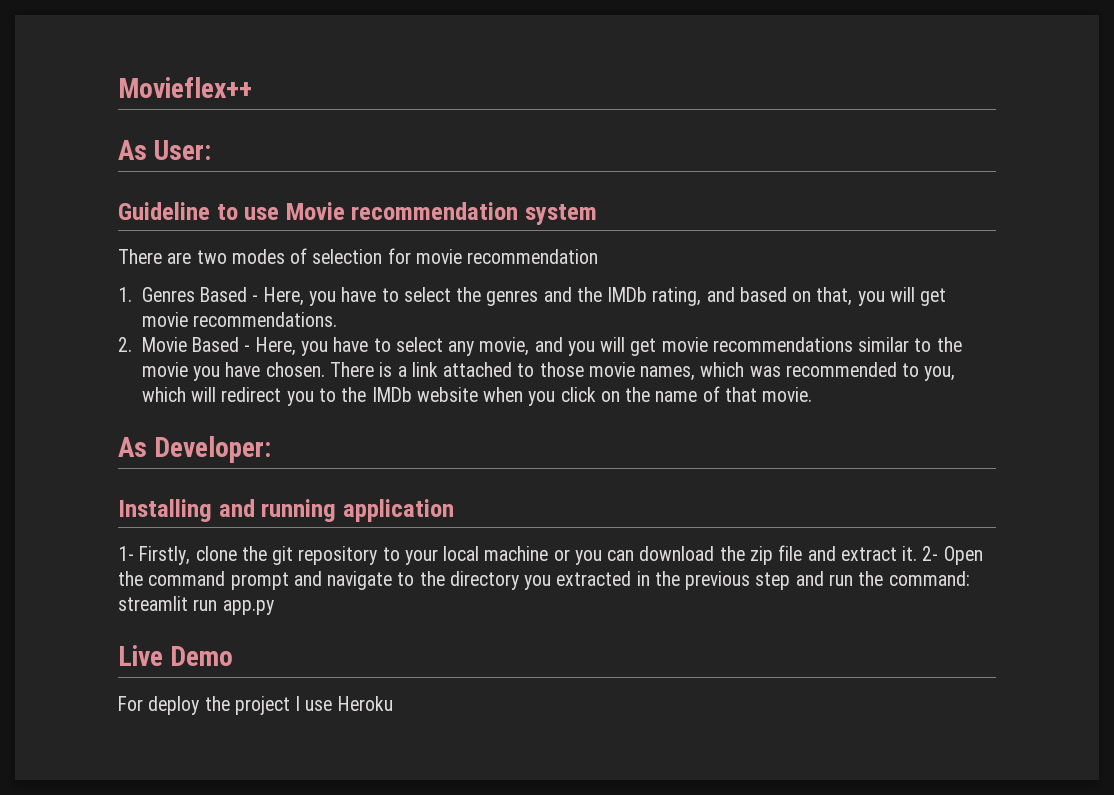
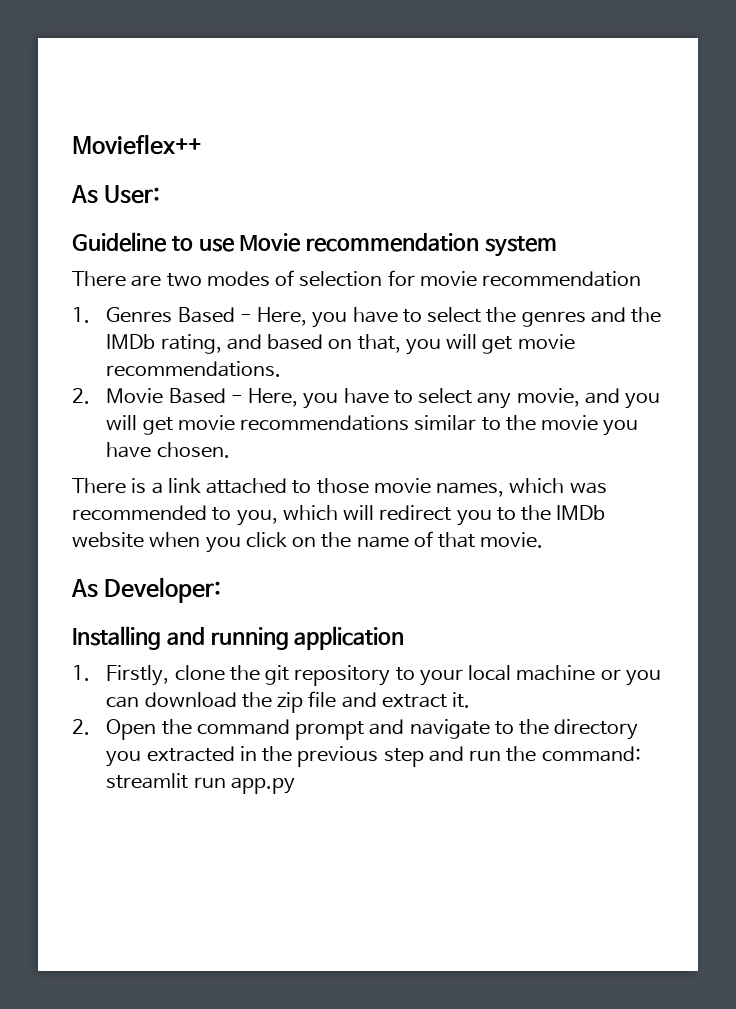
- 2. Movie Based - Here, you have to select any movie, and you will get movie recommendations similar to the movie you have chosen. There is a link attached to those movie names, which was recommended to you, which will redirect you to the IMDb website when you click on the name of that movie.
+ 2. Movie Based - Here, you have to select any movie, and you will get movie recommendations similar to the movie you have chosen.
+ There is a link attached to those movie names, which was recommended to you, which will redirect you to the IMDb website when you click on the name of that movie.
- 1- Firstly, clone the git repository to your local machine or you can download the zip file and extract it. 2- Open the command prompt and navigate to the directory you extracted in the previous step and run the command: streamlit run app.py
+ 1. Firstly, clone the git repository to your local machine or you can download the zip file and extract it.
+ 2. Open the command prompt and navigate to the directory you extracted in the previous step and run the command: streamlit run app.py
- Live Demo
- For deploy the project I use Heroku

